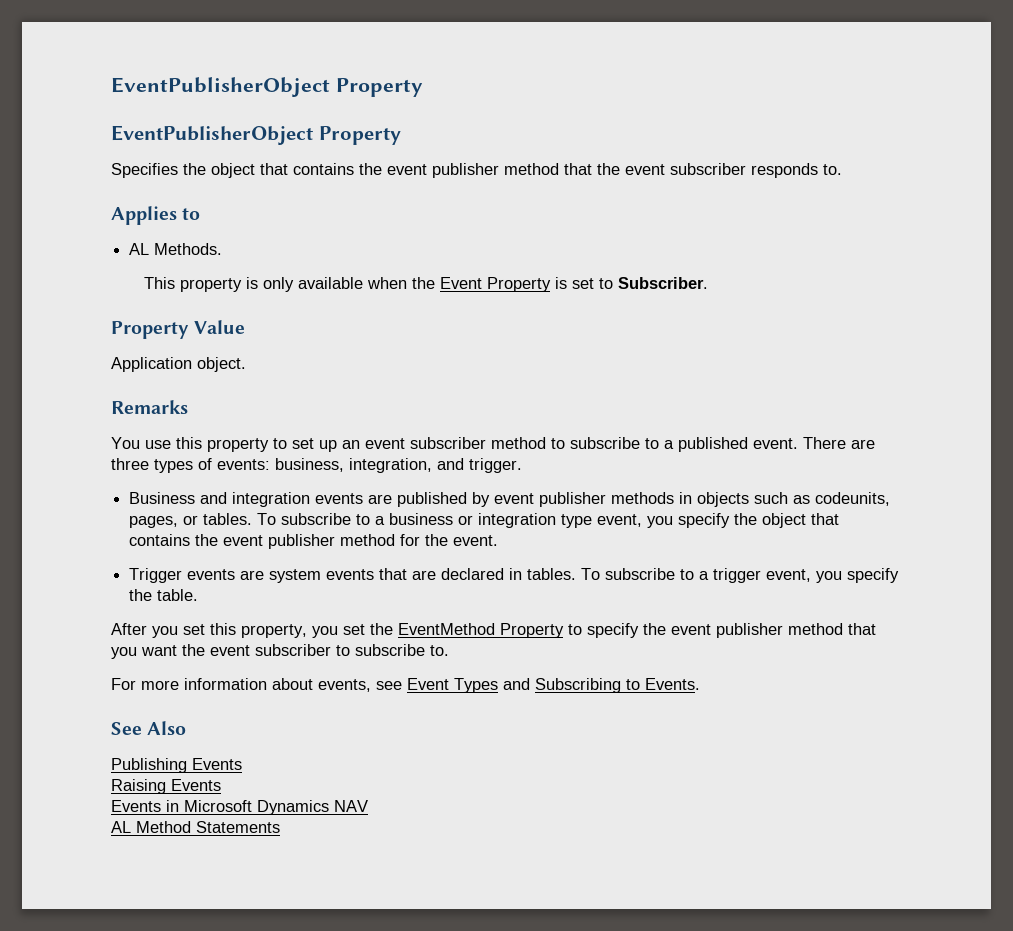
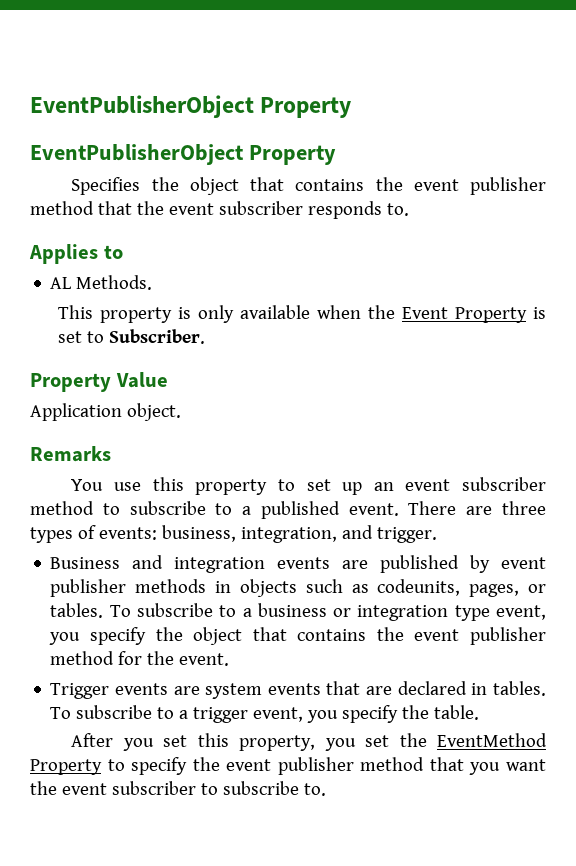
- For more information about events, see Event Types and Subscribing to Events.
- See Also
- Publishing Events
- Raising Events
- Events in Microsoft Dynamics NAV
- AL Method Statements

